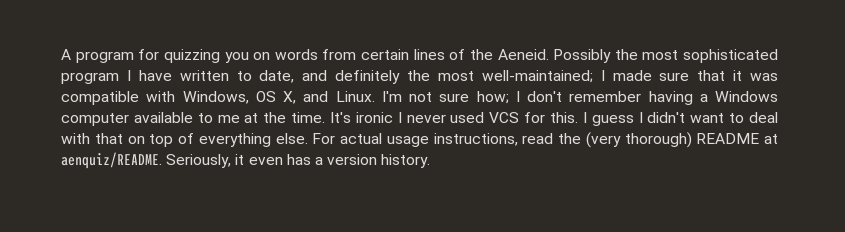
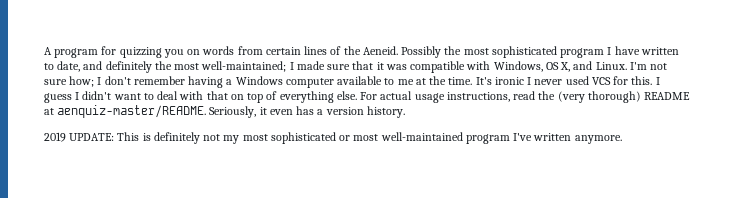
- For actual usage instructions, read the (very thorough) README at aenquiz/README.
+ For actual usage instructions, read the (very thorough) README at aenquiz-master/README.
+ 2019 UPDATE: This is definitely not my most sophisticated or most well-maintained program I've written anymore.

